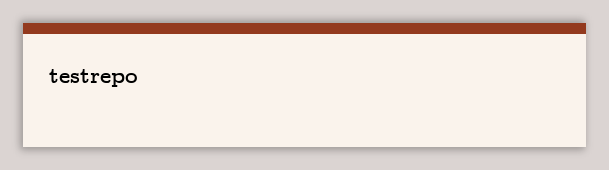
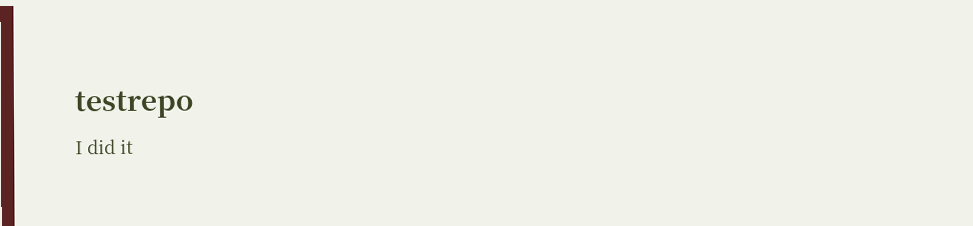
+ I did it

